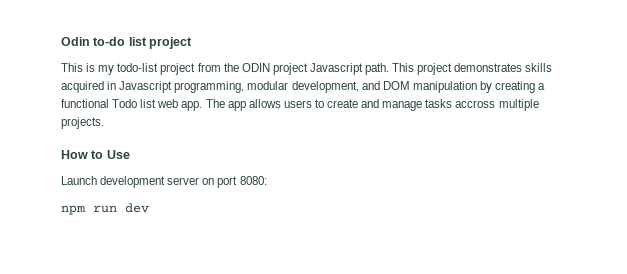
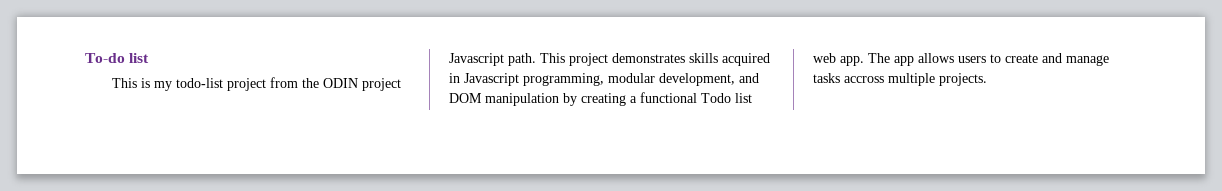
- Odin to-do list project
+ To-do list
- How to Use
- Launch development server on port 8080:
- npm run dev

